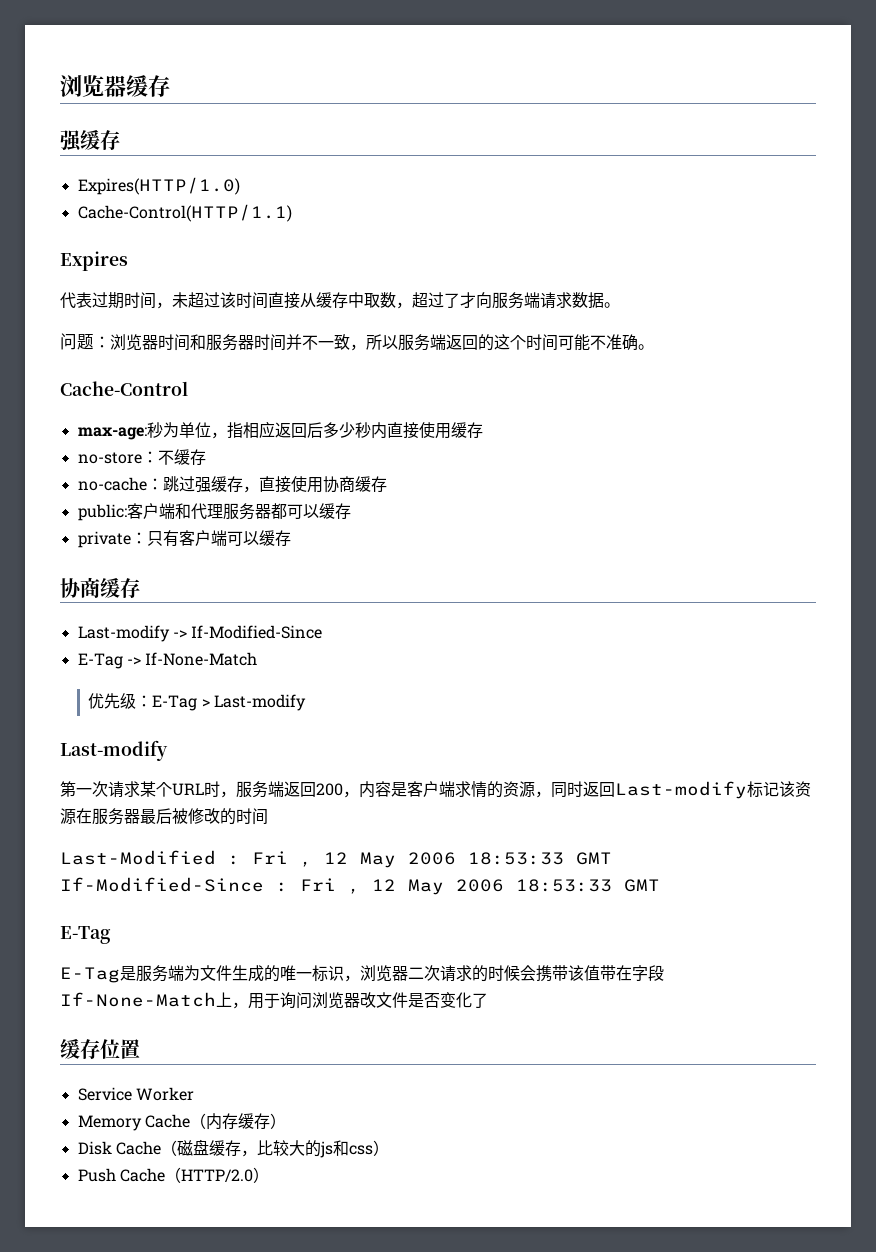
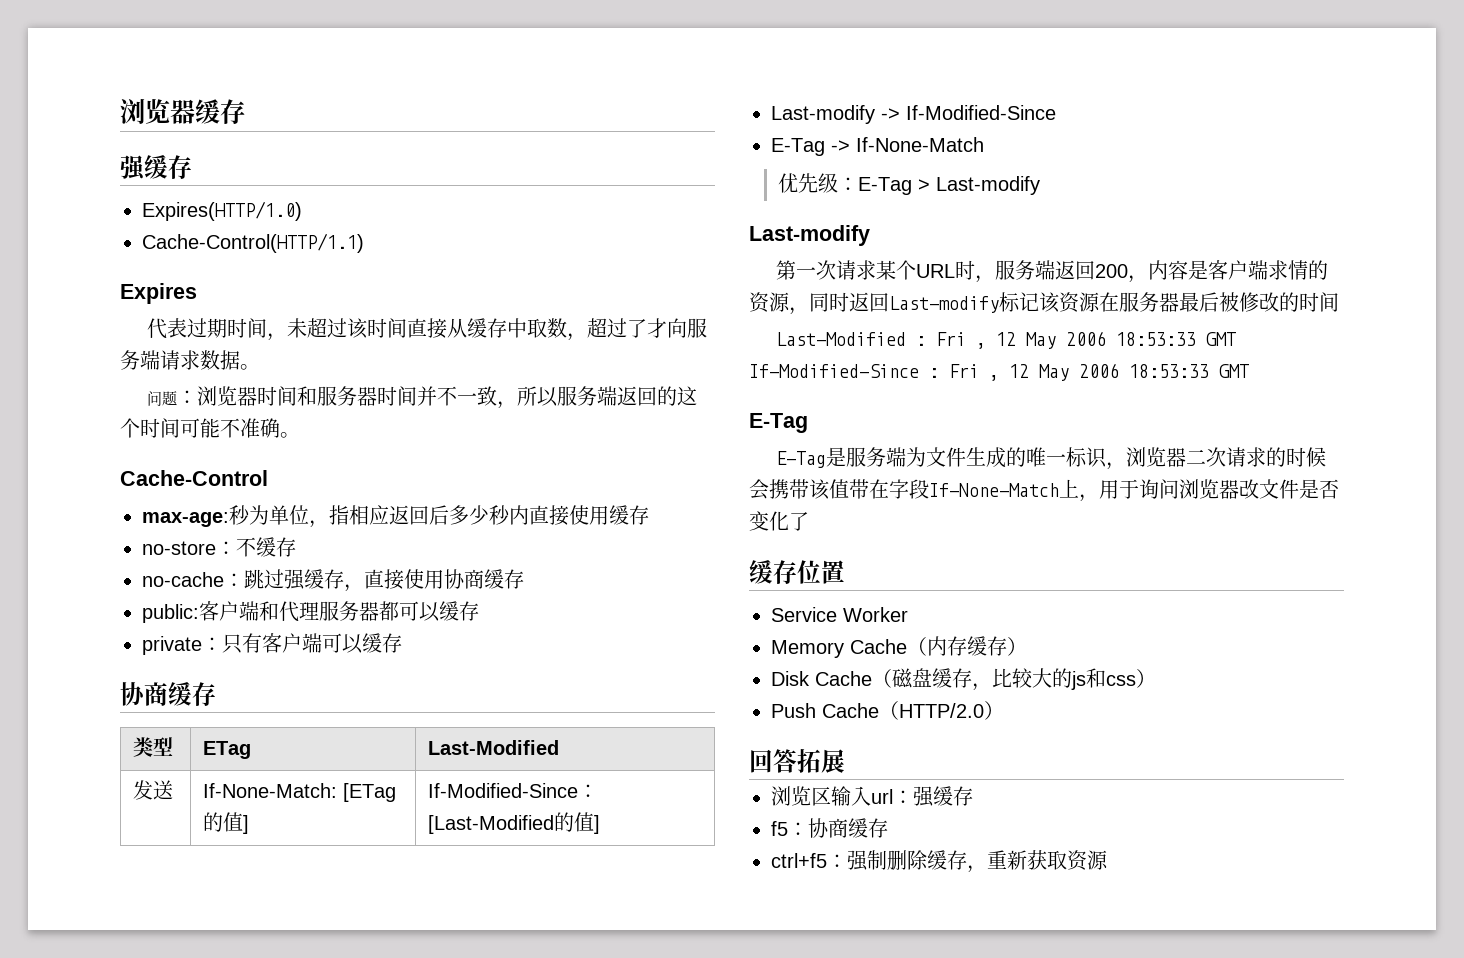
+ 类型 | ETag | Last-Modified
+ 发送 | If-None-Match: [ETag的值] | If-Modified-Since：[Last-Modified的值]
+ 回答拓展
+ 浏览区输入url：强缓存
+ f5：协商缓存
+ ctrl+f5：强制删除缓存，重新获取资源

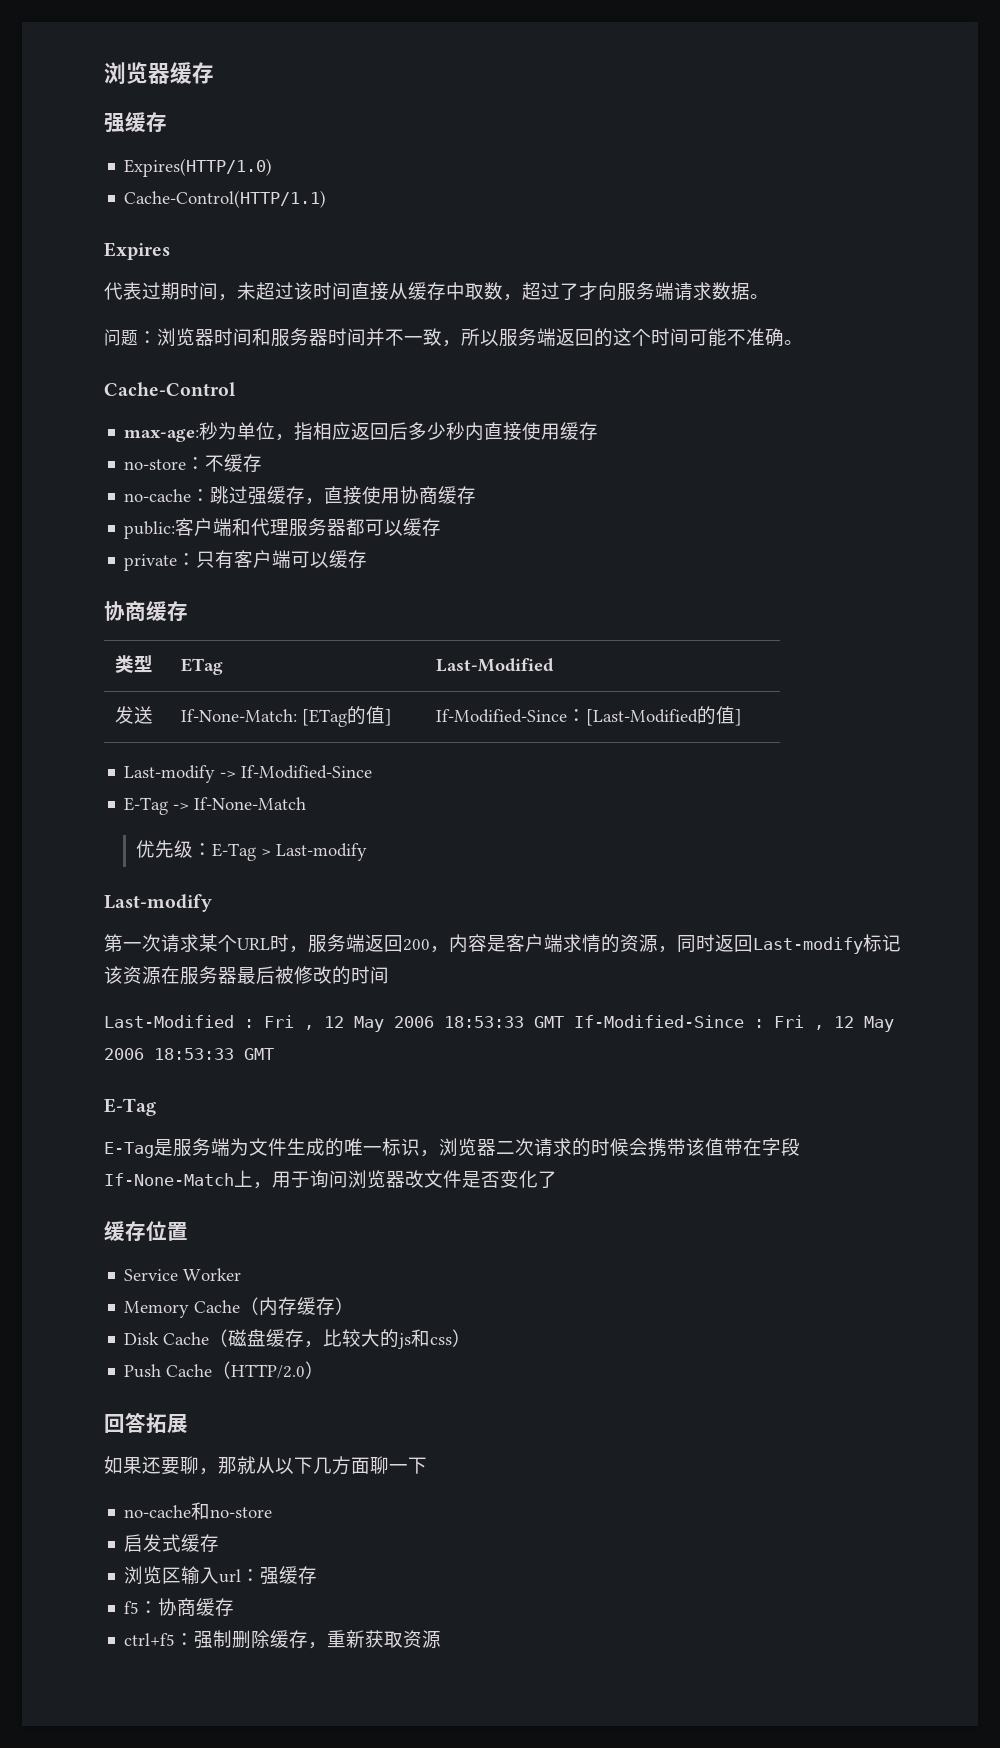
+ 如果还要聊，那就从以下几方面聊一下
+ no-cache和no-store
+ 启发式缓存

